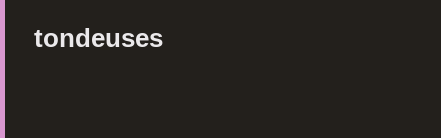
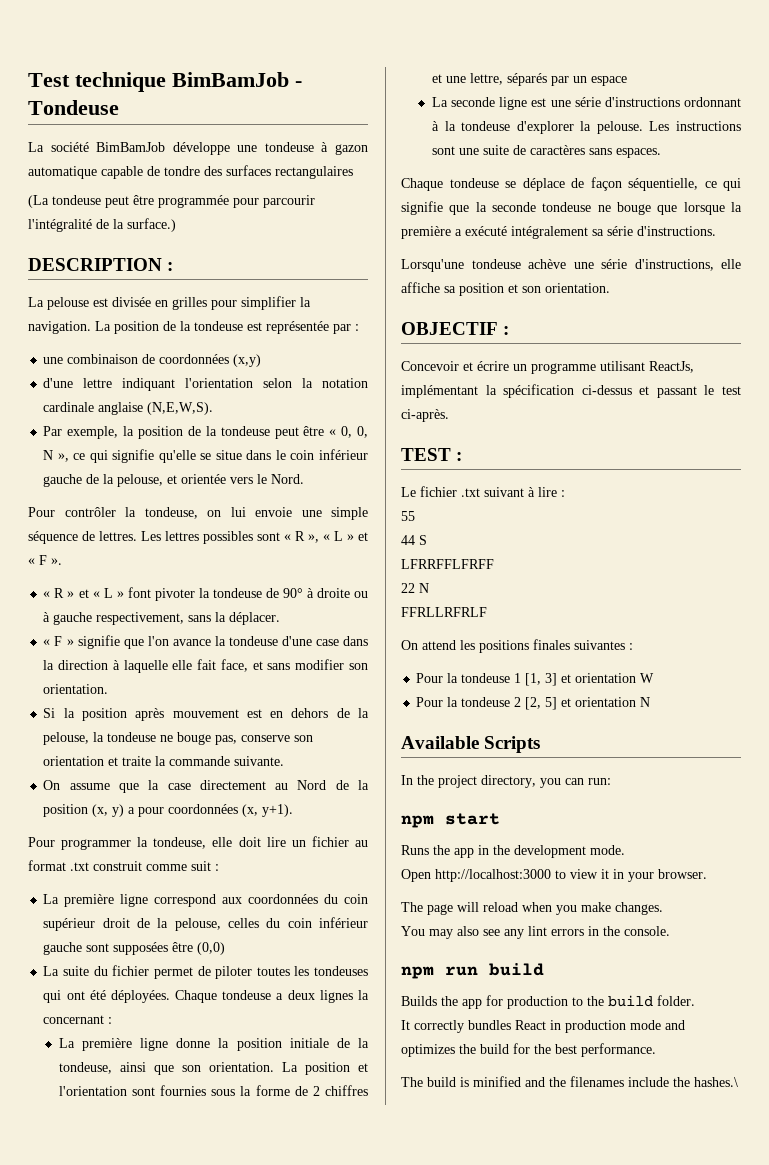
- tondeuses
+ Test technique BimBamJob - Tondeuse
+ La société BimBamJob développe une tondeuse à gazon automatique capable de tondre des surfaces rectangulaires
+ (La tondeuse peut être programmée pour parcourir l'intégralité de la surface.)
+ DESCRIPTION :
+ La pelouse est divisée en grilles pour simplifier la navigation. La position de la tondeuse est représentée par :
+ une combinaison de coordonnées (x,y)
+ d'une lettre indiquant l'orientation selon la notation cardinale anglaise (N,E,W,S).
+ Par exemple, la position de la tondeuse peut être « 0, 0, N », ce qui signifie qu'elle se situe dans le coin inférieur gauche de la pelouse, et orientée vers le Nord.
+ Pour contrôler la tondeuse, on lui envoie une simple séquence de lettres. Les lettres possibles sont « R », « L » et « F ».
+ « R » et « L » font pivoter la tondeuse de 90° à droite ou à gauche respectivement, sans la déplacer.
+ « F » signifie que l'on avance la tondeuse d'une case dans la direction à laquelle elle fait face, et sans modifier son orientation.
+ Si la position après mouvement est en dehors de la pelouse, la tondeuse ne bouge pas, conserve son orientation et traite la commande suivante.
+ On assume que la case directement au Nord de la position (x, y) a pour coordonnées (x, y+1).
+ Pour programmer la tondeuse, elle doit lire un fichier au format .txt construit comme suit :
+ La première ligne correspond aux coordonnées du coin supérieur droit de la pelouse, celles du coin inférieur gauche sont supposées être (0,0)
+ La suite du fichier permet de piloter toutes les tondeuses qui ont été déployées. Chaque tondeuse a deux lignes la concernant :
+ La première ligne donne la position initiale de la tondeuse, ainsi que son orientation. La position et l'orientation sont fournies sous la forme de 2 chiffres et une lettre, séparés par un espace
+ La seconde ligne est une série d'instructions ordonnant à la tondeuse d'explorer la pelouse. Les instructions sont une suite de caractères sans espaces.
+ Chaque tondeuse se déplace de façon séquentielle, ce qui signifie que la seconde tondeuse ne bouge que lorsque la première a exécuté intégralement sa série d'instructions.
+ Lorsqu'une tondeuse achève une série d'instructions, elle affiche sa position et son orientation.
+ OBJECTIF :
+ Concevoir et écrire un programme utilisant ReactJs, implémentant la spécification ci-dessus et passant le test ci-après.
+ TEST :
+ Le fichier .txt suivant à lire :
+ 55
+ 44 S
+ LFRRFFLFRFF
+ 22 N
+ FFRLLRFRLF
+ On attend les positions finales suivantes :
+ Pour la tondeuse 1 [1, 3] et orientation W
+ Pour la tondeuse 2 [2, 5] et orientation N
+ Available Scripts
+ In the project directory, you can run:
+ npm start
+ Runs the app in the development mode.
+ Open http://localhost:3000 to view it in your browser.
+ The page will reload when you make changes.
+ You may also see any lint errors in the console.
+ npm run build
+ Builds the app for production to the build folder.
+ It correctly bundles React in production mode and optimizes the build for the best performance.
+ The build is minified and the filenames include the hashes.\

